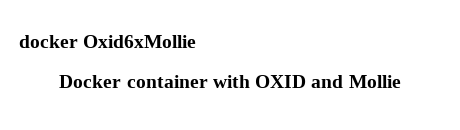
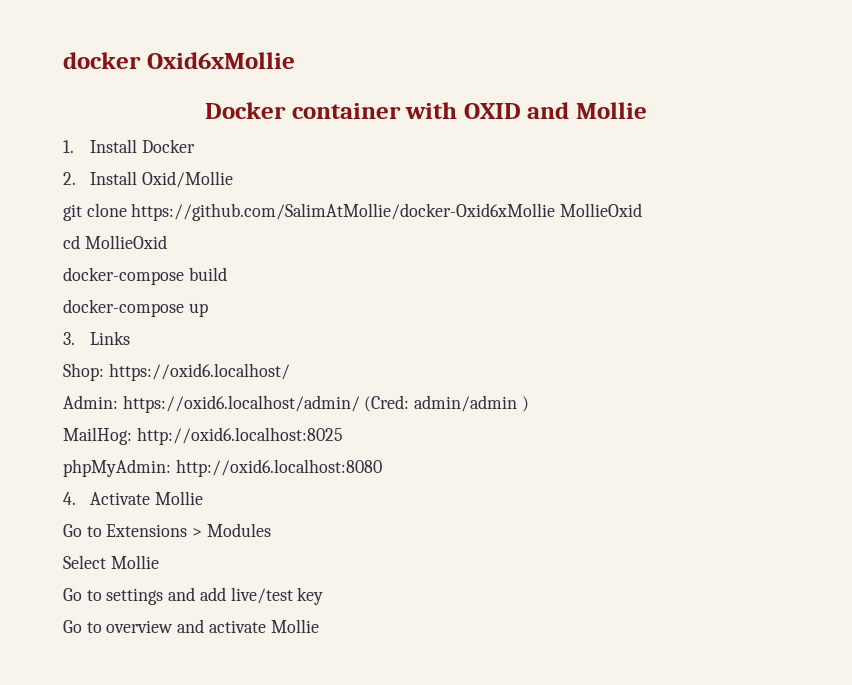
+ 1. Install Docker
+ 2. Install Oxid/Mollie
+ git clone https://github.com/SalimAtMollie/docker-Oxid6xMollie MollieOxid
+ cd MollieOxid
+ docker-compose build
+ docker-compose up
+ 3. Links
+ Shop: https://oxid6.localhost/
+ Admin: https://oxid6.localhost/admin/ (Cred: admin/admin )
+ MailHog: http://oxid6.localhost:8025
+ phpMyAdmin: http://oxid6.localhost:8080
+ 4. Activate Mollie
+ Go to Extensions > Modules
+ Select Mollie
+ Go to settings and add live/test key
+ Go to overview and activate Mollie

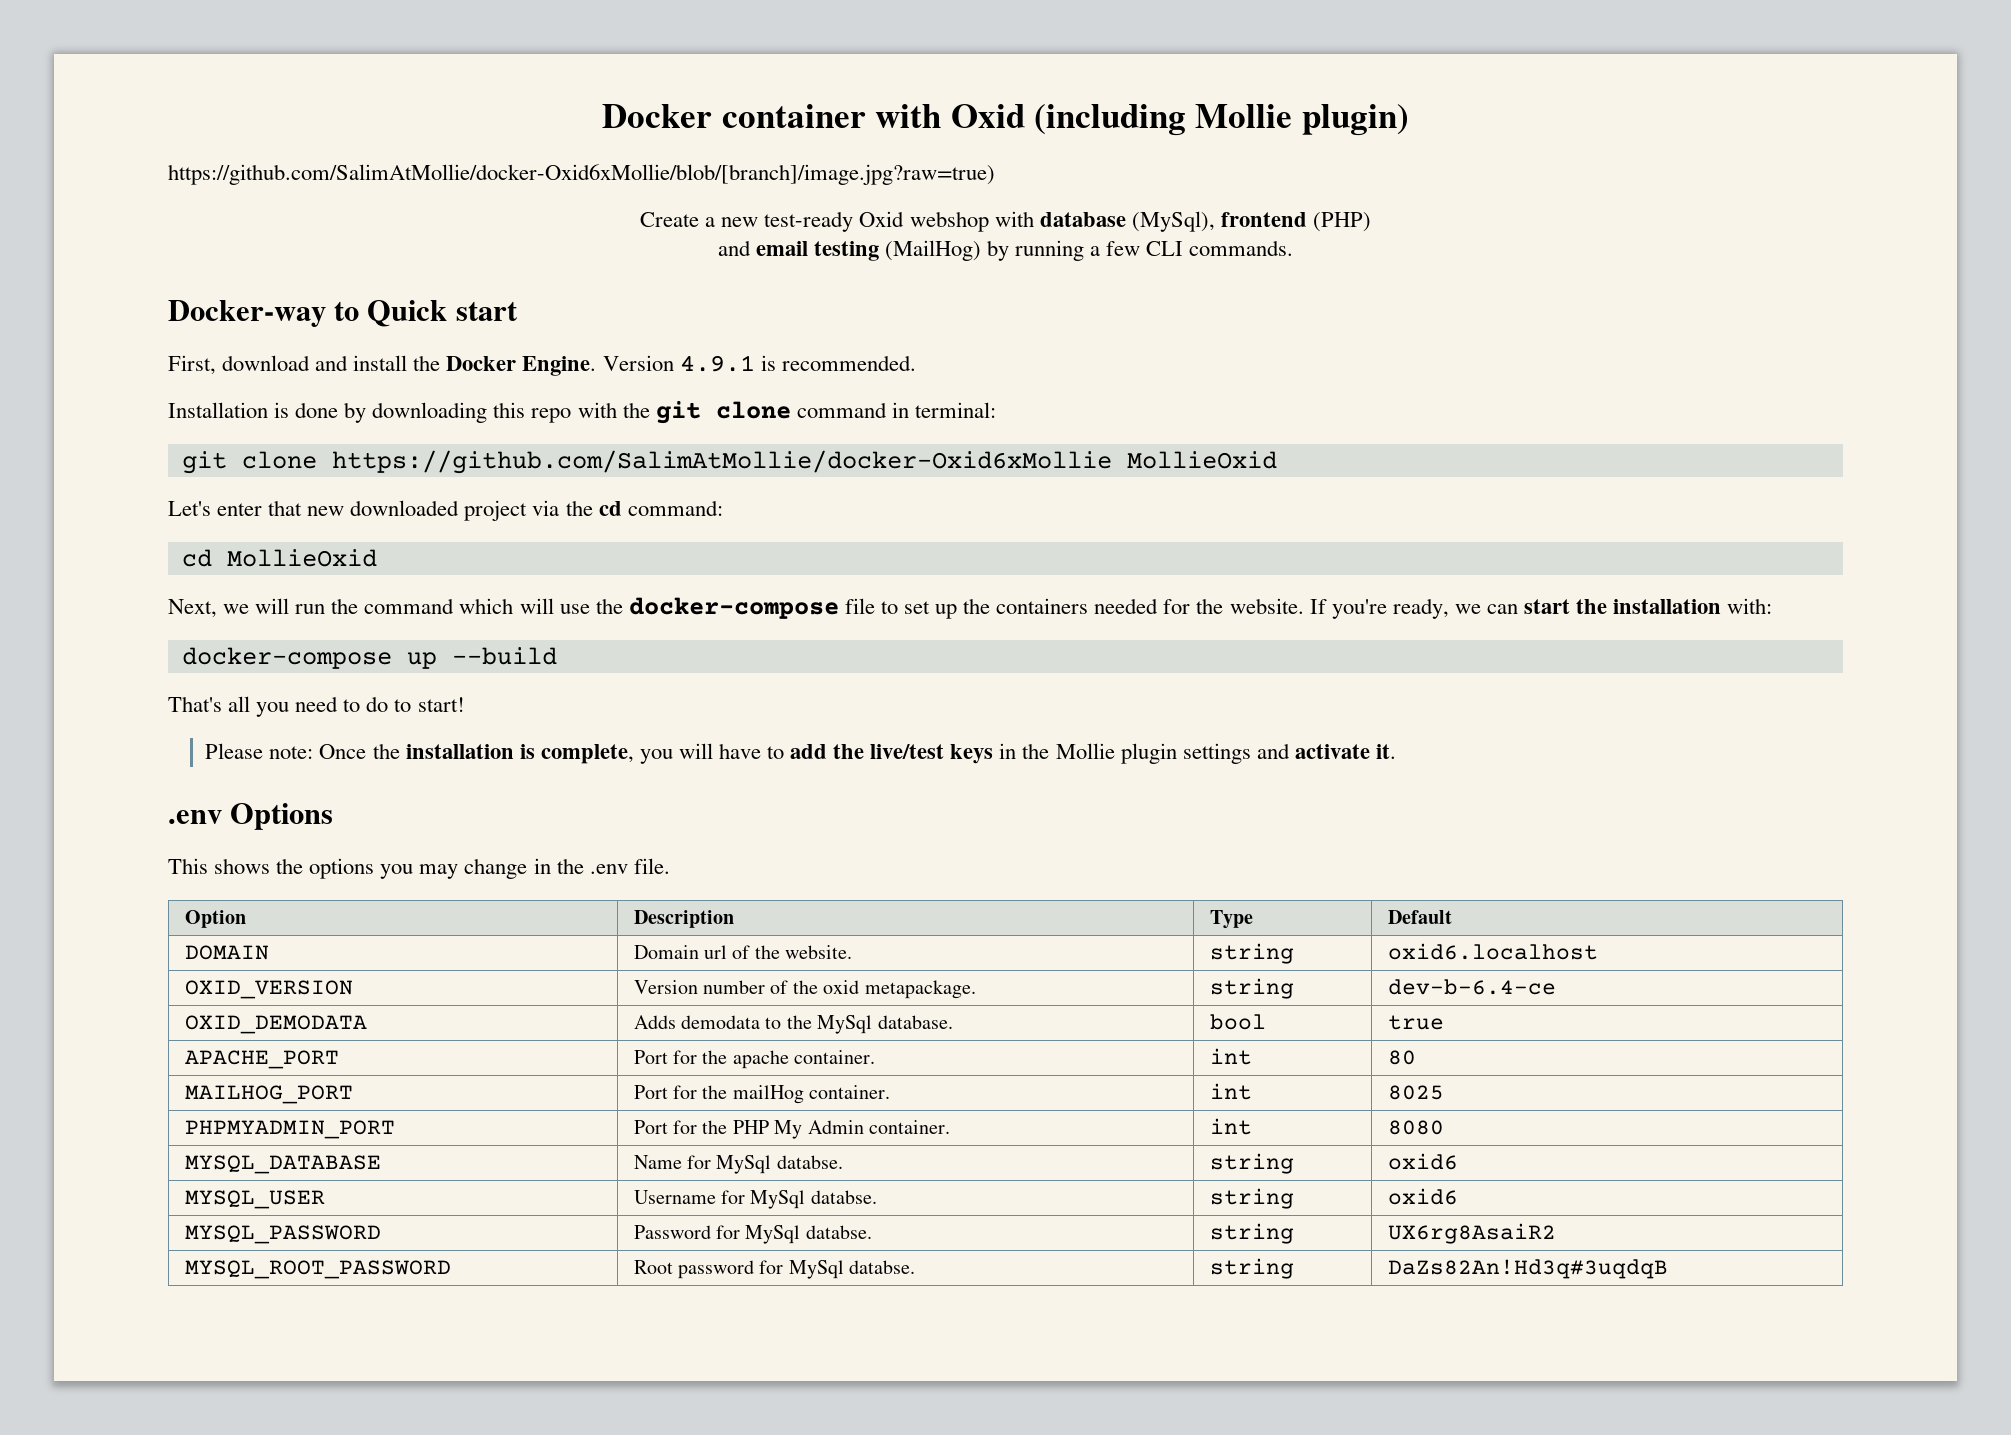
- docker Oxid6xMollie
- Docker container with OXID and Mollie
- 1. Install Docker
- 2. Install Oxid/Mollie
+ Docker container with Oxid (including Mollie plugin)
+ https://github.com/SalimAtMollie/docker-Oxid6xMollie/blob/[branch]/image.jpg?raw=true)
+ Create a new test-ready Oxid webshop with database (MySql), frontend (PHP)
+ and email testing (MailHog) by running a few CLI commands.
+ Docker-way to Quick start
+ First, download and install the Docker Engine. Version 4.9.1 is recommended.
+ Installation is done by downloading this repo with the git clone command in terminal:
  git clone https://github.com/SalimAtMollie/docker-Oxid6xMollie MollieOxid
+ Let's enter that new downloaded project via the cd command:
  cd MollieOxid
- docker-compose build
- docker-compose up
- 3. Links
- Shop: https://oxid6.localhost/
- Admin: https://oxid6.localhost/admin/ (Cred: admin/admin )
- MailHog: http://oxid6.localhost:8025
- phpMyAdmin: http://oxid6.localhost:8080
- 4. Activate Mollie
- Go to Extensions > Modules
- Select Mollie
- Go to settings and add live/test key
- Go to overview and activate Mollie
+ Next, we will run the command which will use the docker-compose file to set up the containers needed for the website. If you're ready, we can start the installation with:
+ docker-compose up --build
+ That's all you need to do to start!
+ Please note: Once the installation is complete, you will have to add the live/test keys in the Mollie plugin settings and activate it.
+ .env Options
+ This shows the options you may change in the .env file.
+ Option | Description | Type | Default
+ DOMAIN | Domain url of the website. | string | oxid6.localhost
+ OXID_VERSION | Version number of the oxid metapackage. | string | dev-b-6.4-ce
+ OXID_DEMODATA | Adds demodata to the MySql database. | bool | true
+ APACHE_PORT | Port for the apache container. | int | 80
+ MAILHOG_PORT | Port for the mailHog container. | int | 8025
+ PHPMYADMIN_PORT | Port for the PHP My Admin container. | int | 8080
+ MYSQL_DATABASE | Name for MySql databse. | string | oxid6
+ MYSQL_USER | Username for MySql databse. | string | oxid6
+ MYSQL_PASSWORD | Password for MySql databse. | string | UX6rg8AsaiR2
+ MYSQL_ROOT_PASSWORD | Root password for MySql databse. | string | DaZs82An!Hd3q#3uqdqB

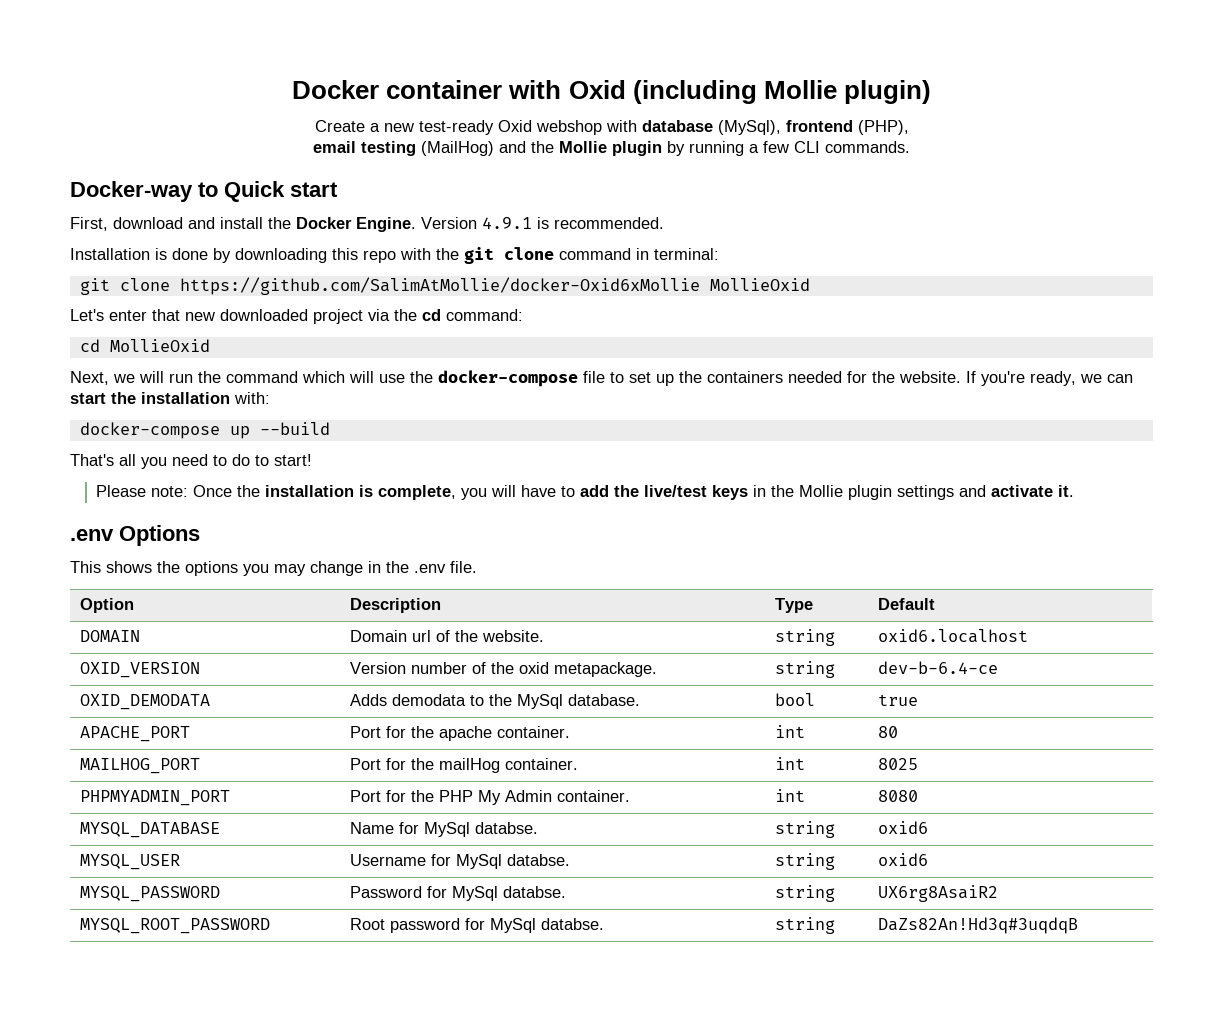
- https://github.com/SalimAtMollie/docker-Oxid6xMollie/blob/[branch]/image.jpg?raw=true)
- Create a new test-ready Oxid webshop with database (MySql), frontend (PHP)
- and email testing (MailHog) by running a few CLI commands.
+ Create a new test-ready Oxid webshop with database (MySql), frontend (PHP),
+ email testing (MailHog) and the Mollie plugin by running a few CLI commands.

